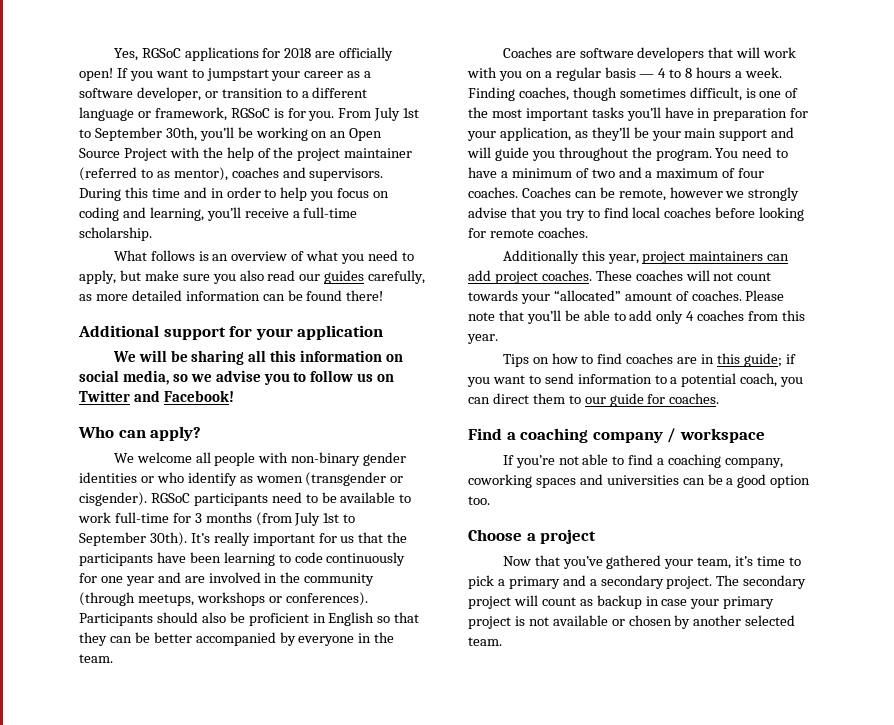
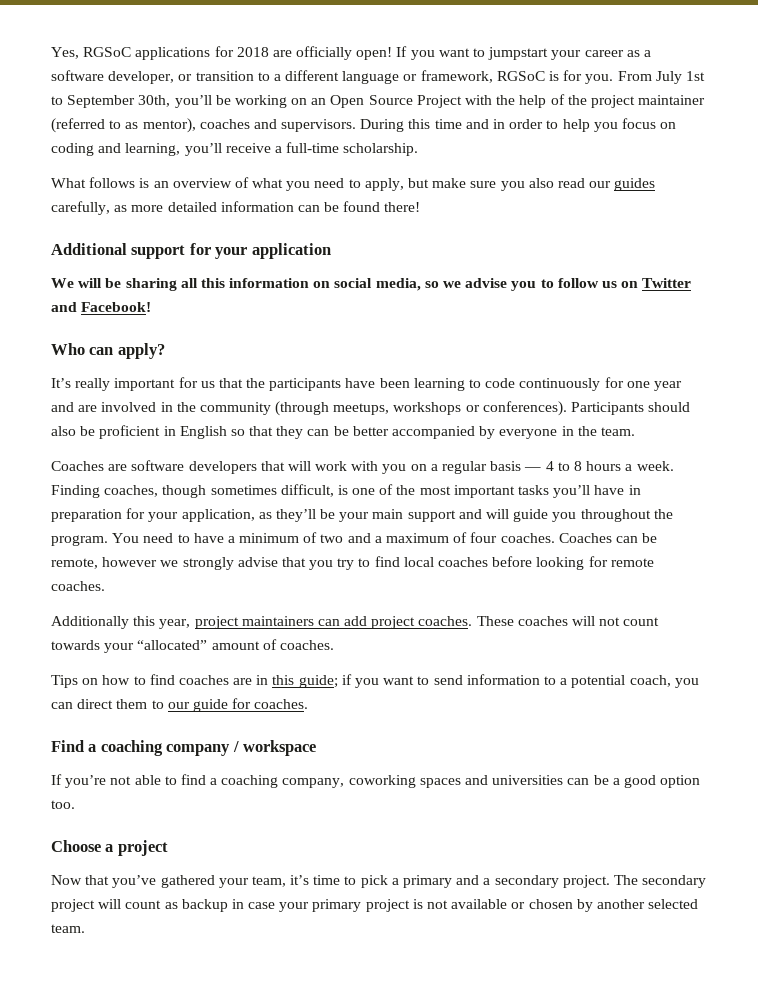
- We welcome all people with non-binary gender identities or who identify as women (transgender or cisgender). RGSoC participants need to be available to work full-time for 3 months (from July 1st to September 30th).
- Please note that you’ll be able to add only 4 coaches from this year.

